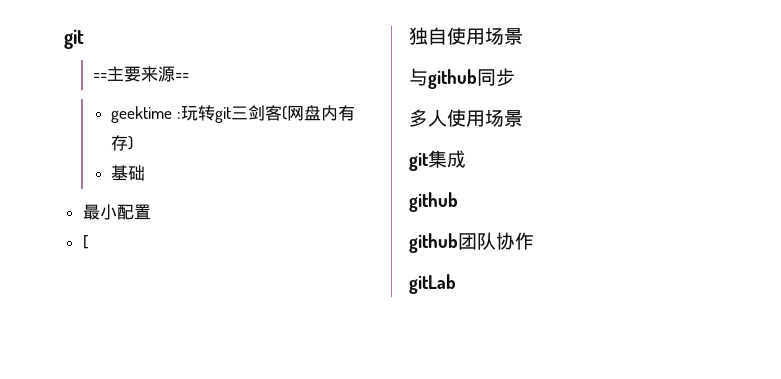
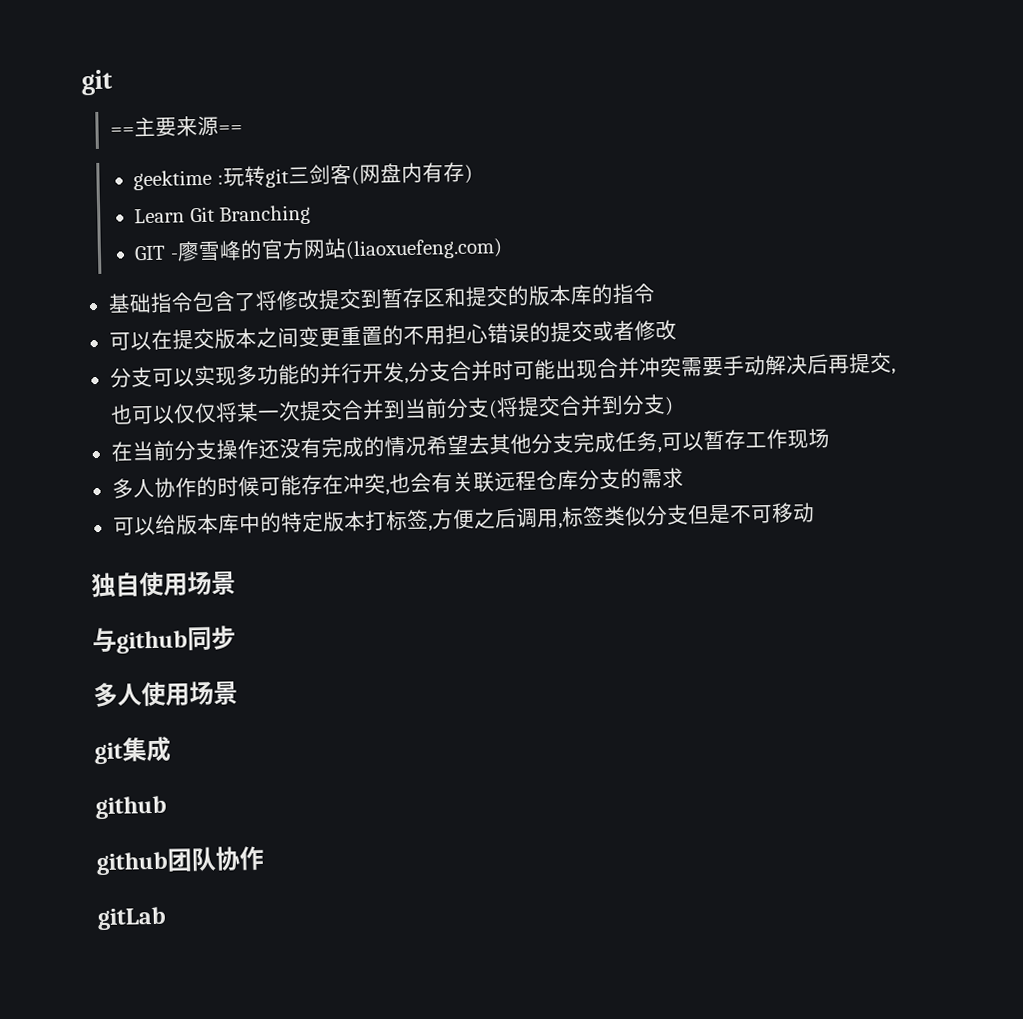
- 基础
- 最小配置
- [
+ Learn Git Branching
+ GIT -廖雪峰的官方网站(liaoxuefeng.com)
+ 基础指令包含了将修改提交到暂存区和提交的版本库的指令
+ 可以在提交版本之间变更重置的不用担心错误的提交或者修改
+ 分支可以实现多功能的并行开发,分支合并时可能出现合并冲突需要手动解决后再提交,也可以仅仅将某一次提交合并到当前分支(将提交合并到分支)
+ 在当前分支操作还没有完成的情况希望去其他分支完成任务,可以暂存工作现场
+ 多人协作的时候可能存在冲突,也会有关联远程仓库分支的需求
+ 可以给版本库中的特定版本打标签,方便之后调用,标签类似分支但是不可移动

